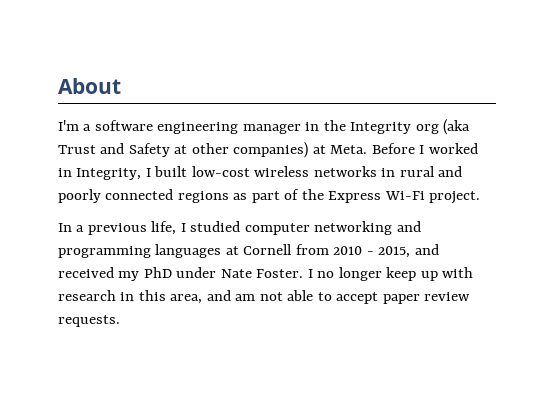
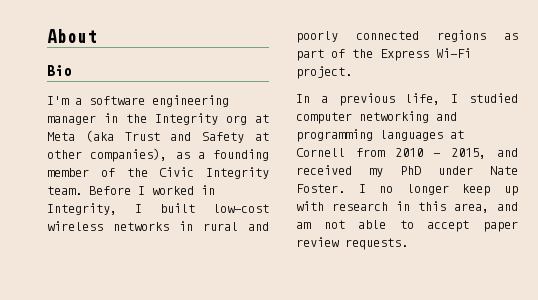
+ Bio
- I'm a software engineering manager in the Integrity org (aka Trust and Safety at other companies) at Meta.
+ I'm a software engineering manager in the Integrity org at Meta (aka Trust and Safety at other companies), as a founding member of the Civic Integrity team.

